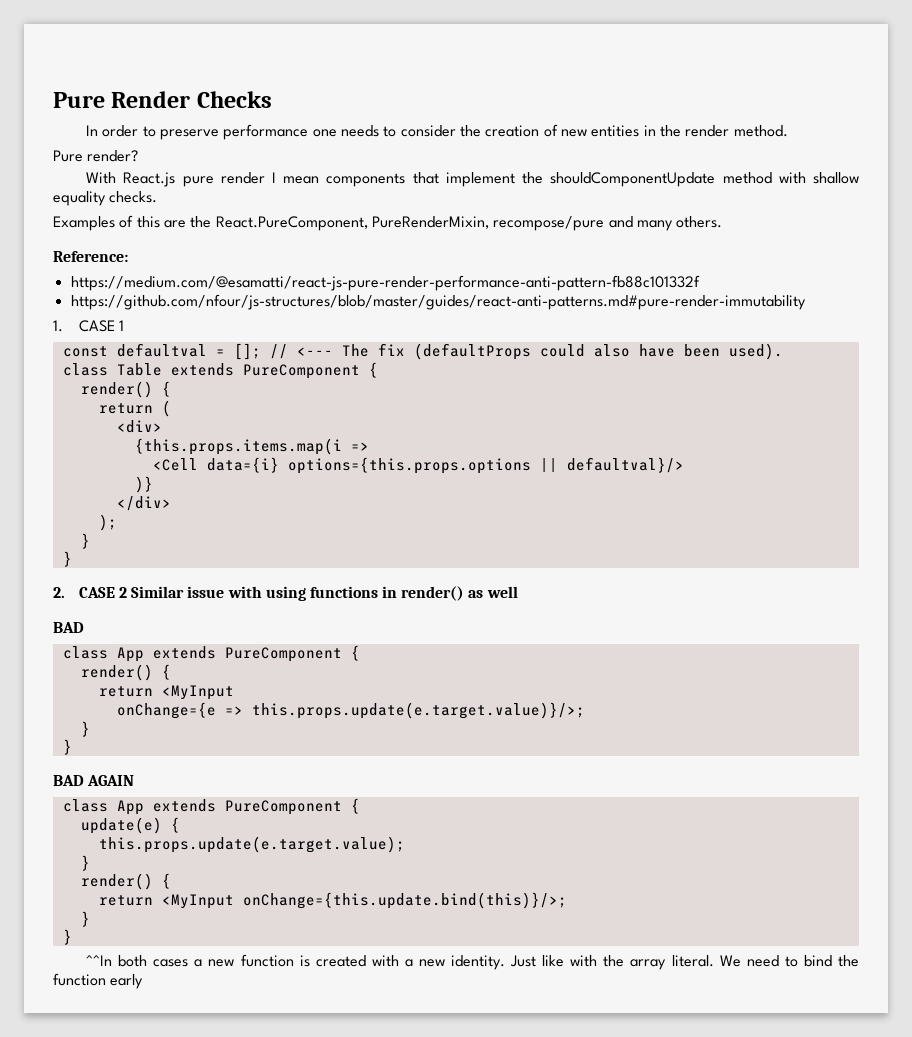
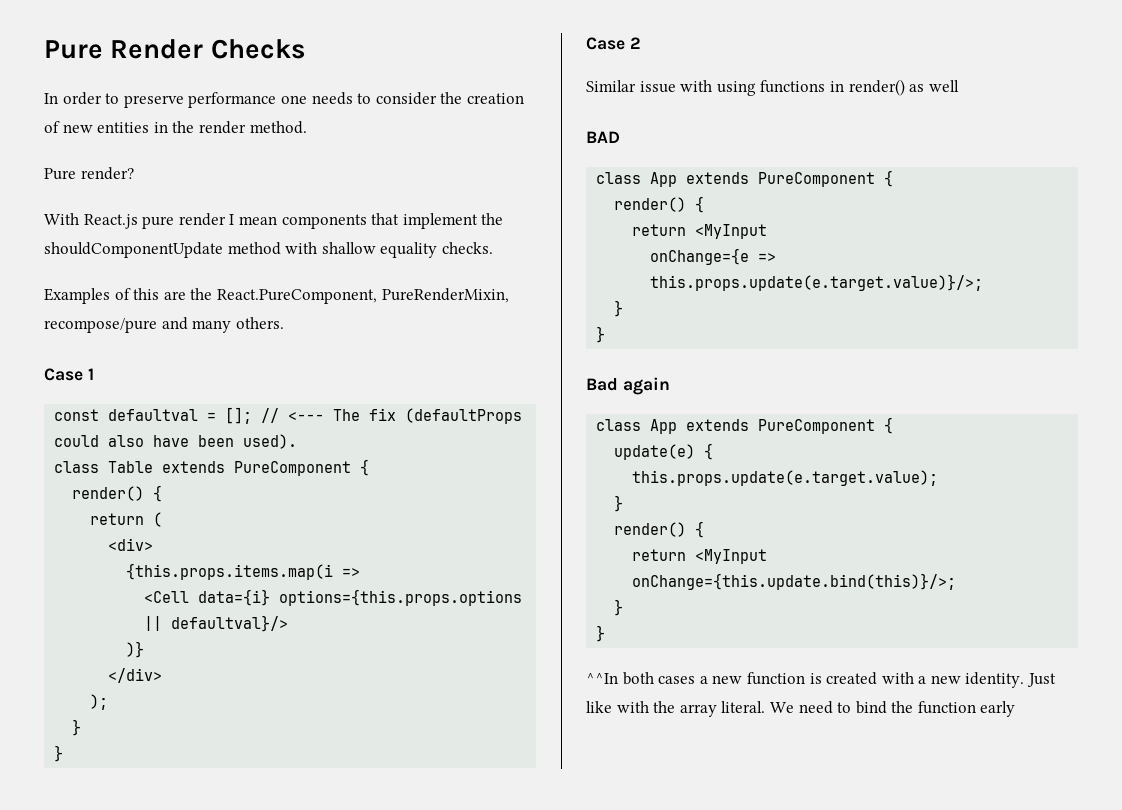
- Reference:
- https://medium.com/@esamatti/react-js-pure-render-performance-anti-pattern-fb88c101332f
- https://github.com/nfour/js-structures/blob/master/guides/react-anti-patterns.md#pure-render-immutability
- 1. CASE 1
+ Case 1
- 2. CASE 2 Similar issue with using functions in render() as well
+ Case 2
+ Similar issue with using functions in render() as well
- BAD AGAIN
+ Bad again

